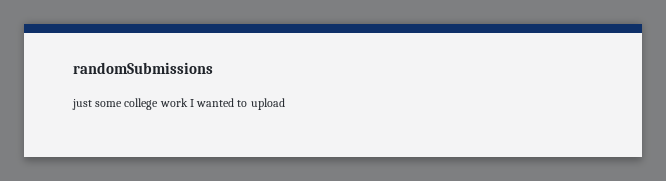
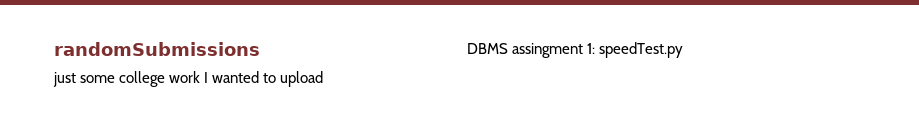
+ DBMS assingment 1: speedTest.py

